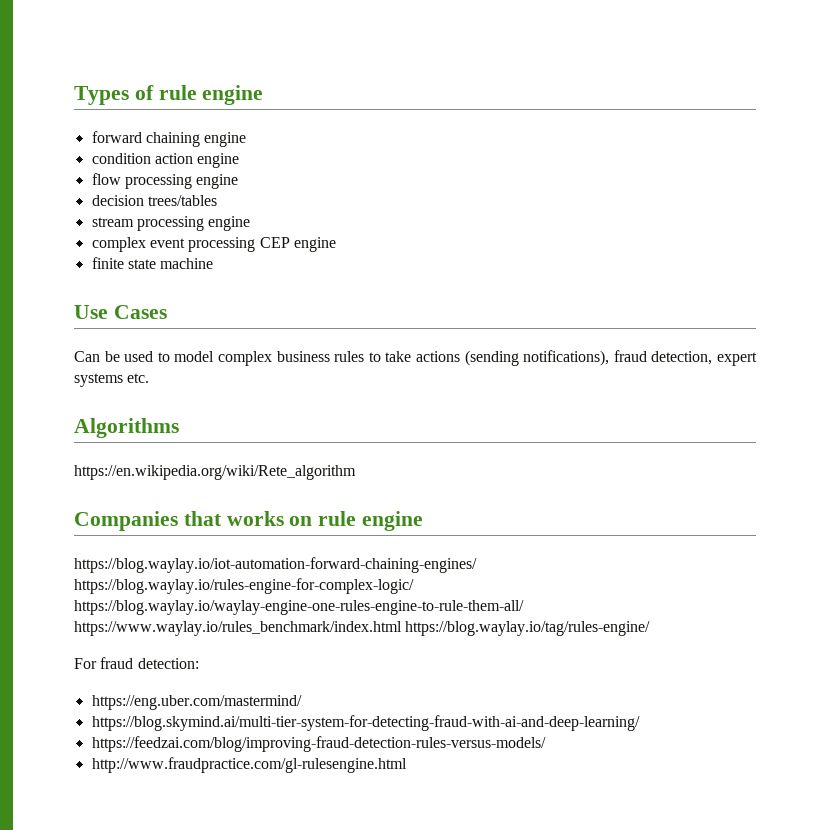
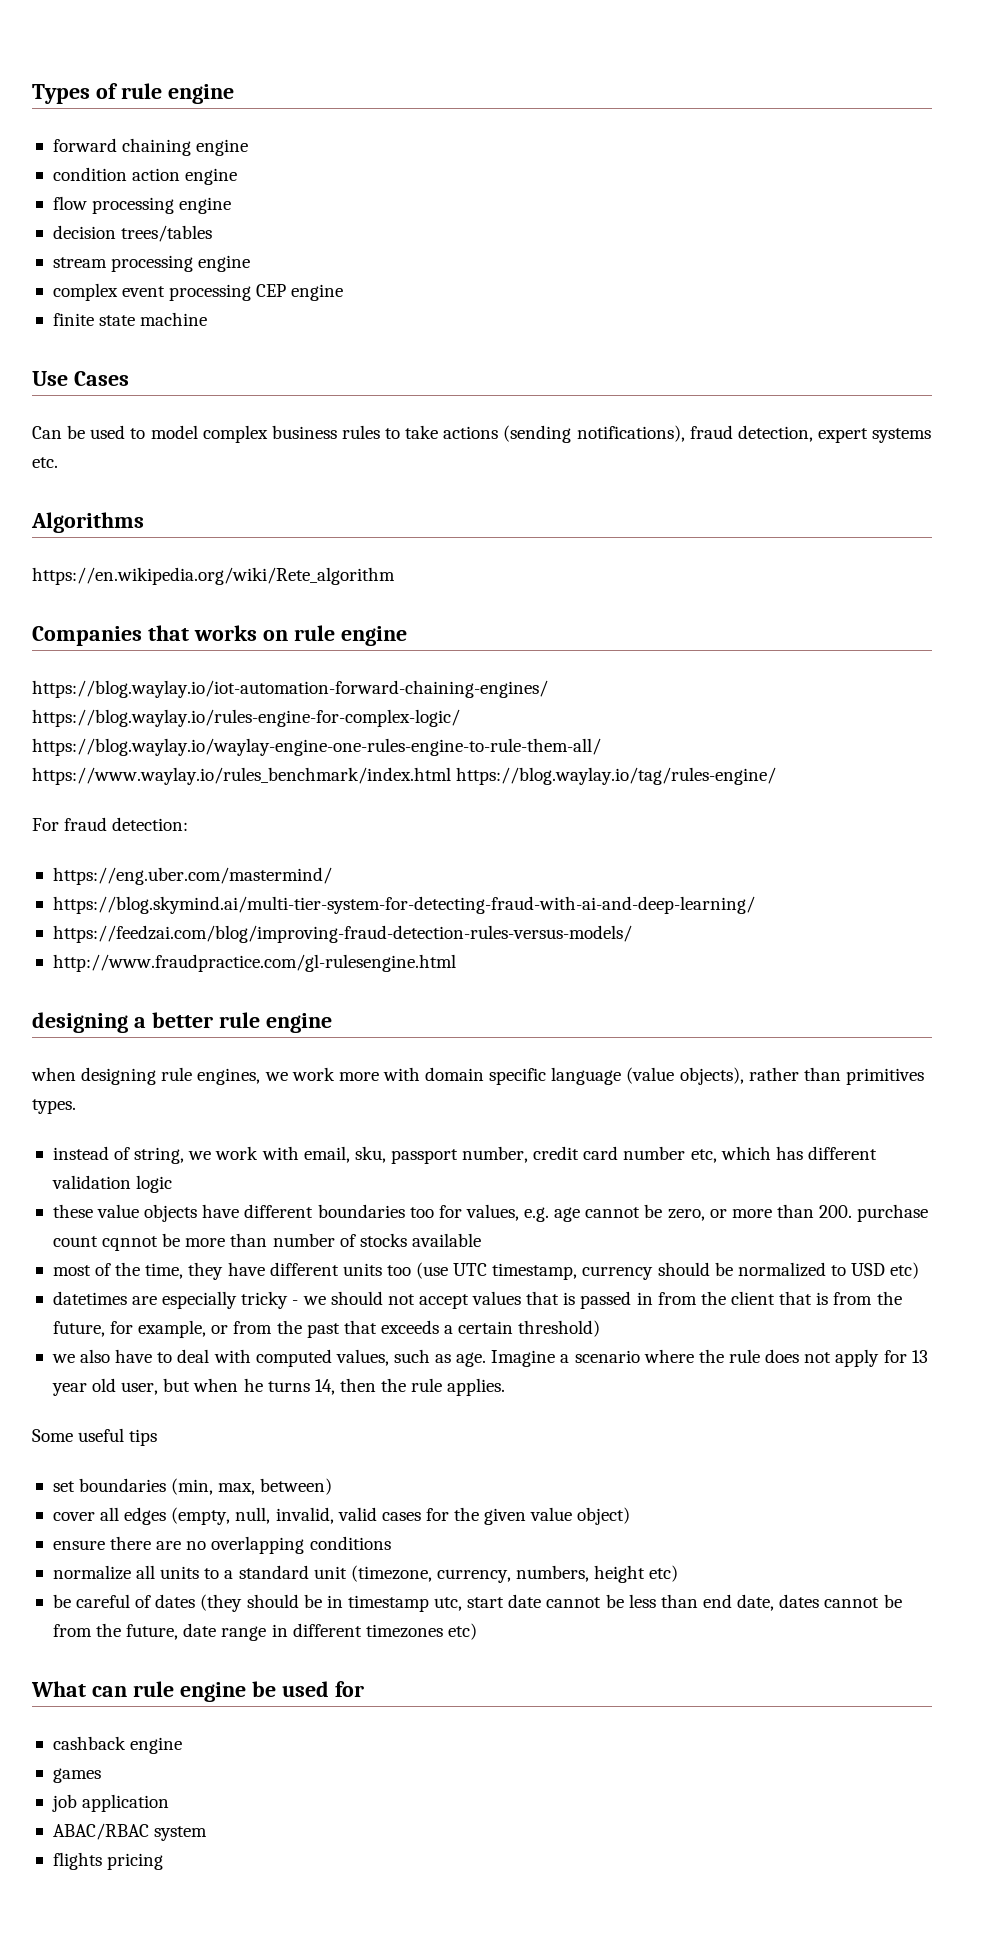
+ designing a better rule engine
+ when designing rule engines, we work more with domain specific language (value objects), rather than primitives types.
+ instead of string, we work with email, sku, passport number, credit card number etc, which has different validation logic
+ these value objects have different boundaries too for values, e.g. age cannot be zero, or more than 200. purchase count cqnnot be more than number of stocks available
+ most of the time, they have different units too (use UTC timestamp, currency should be normalized to USD etc)
+ datetimes are especially tricky - we should not accept values that is passed in from the client that is from the future, for example, or from the past that exceeds a certain threshold)
+ we also have to deal with computed values, such as age. Imagine a scenario where the rule does not apply for 13 year old user, but when he turns 14, then the rule applies.
+ Some useful tips
+ set boundaries (min, max, between)
+ cover all edges (empty, null, invalid, valid cases for the given value object)
+ ensure there are no overlapping conditions
+ normalize all units to a standard unit (timezone, currency, numbers, height etc)
+ be careful of dates (they should be in timestamp utc, start date cannot be less than end date, dates cannot be from the future, date range in different timezones etc)
+ What can rule engine be used for
+ cashback engine
+ games
+ job application
+ ABAC/RBAC system
+ flights pricing

